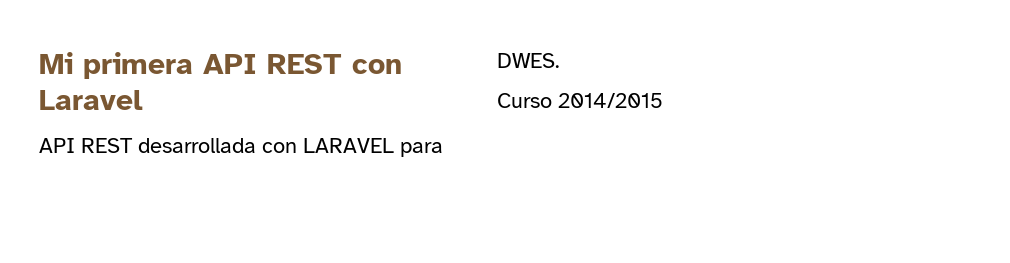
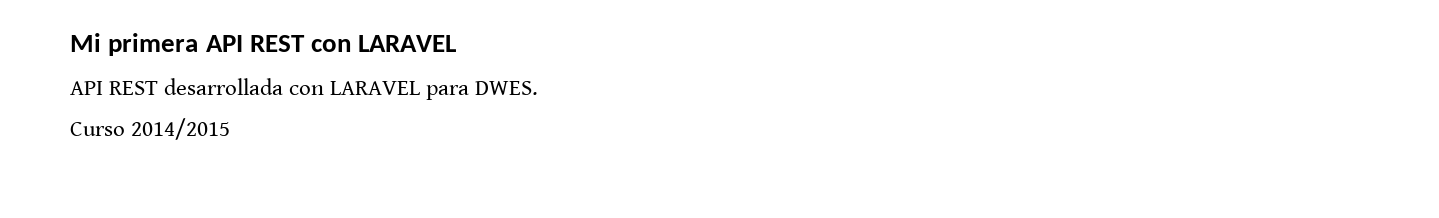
- Mi primera API REST con Laravel
+ Mi primera API REST con LARAVEL

